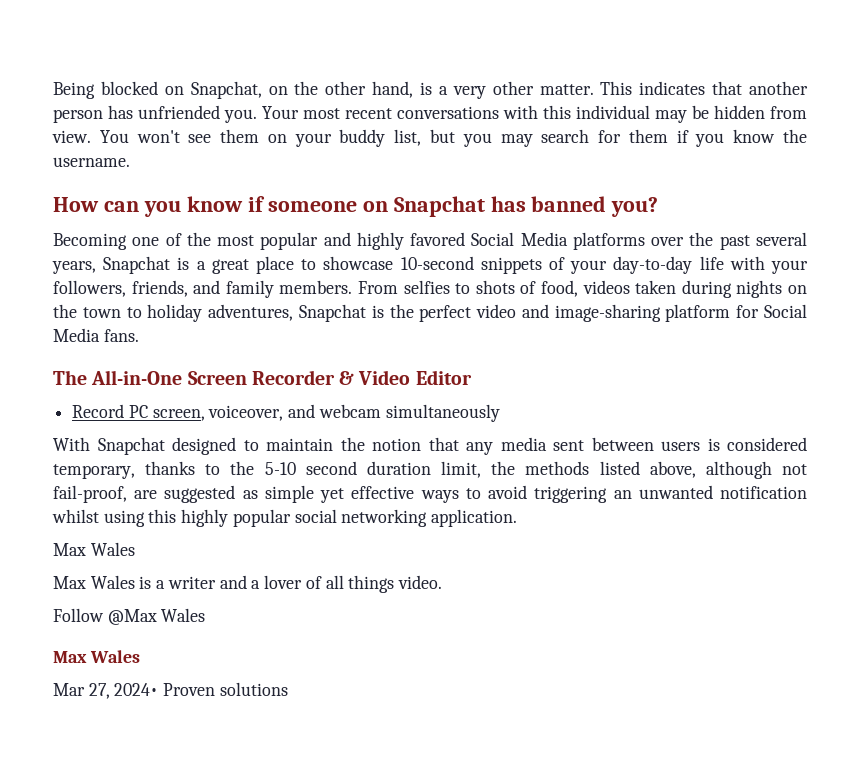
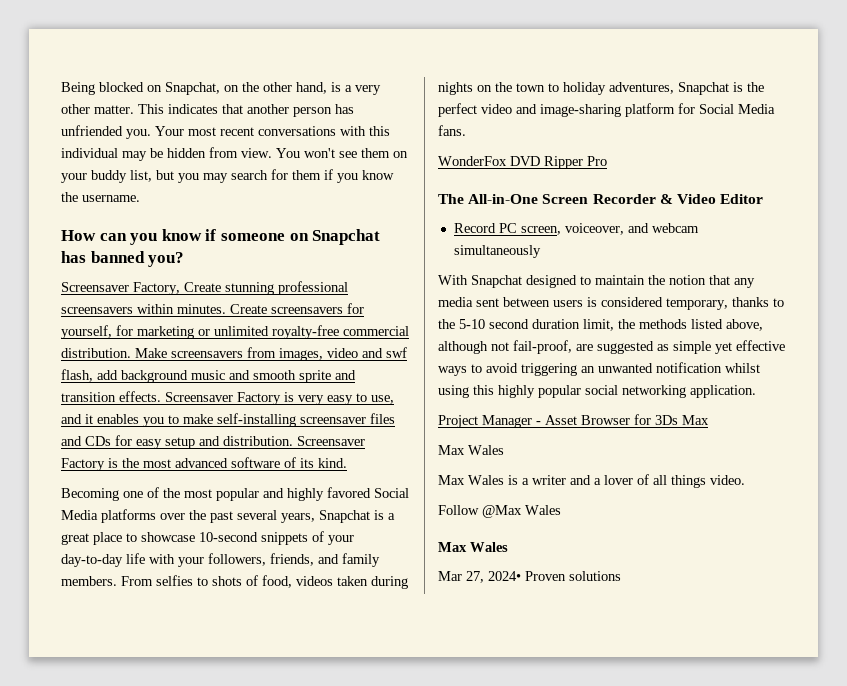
+ Screensaver Factory, Create stunning professional screensavers within minutes. Create screensavers for yourself, for marketing or unlimited royalty-free commercial distribution. Make screensavers from images, video and swf flash, add background music and smooth sprite and transition effects. Screensaver Factory is very easy to use, and it enables you to make self-installing screensaver files and CDs for easy setup and distribution. Screensaver Factory is the most advanced software of its kind.
+ WonderFox DVD Ripper Pro
+ Project Manager - Asset Browser for 3Ds Max

